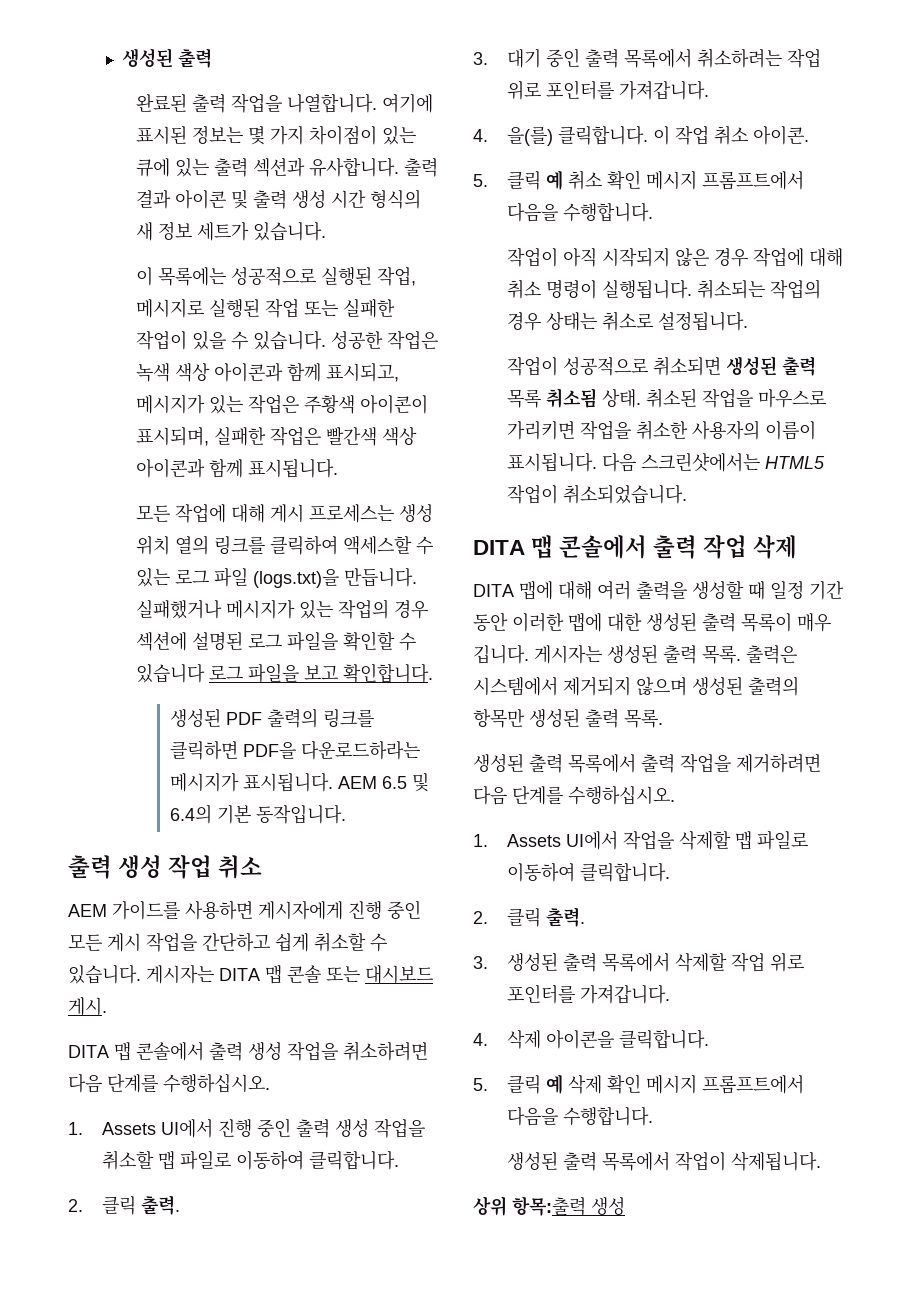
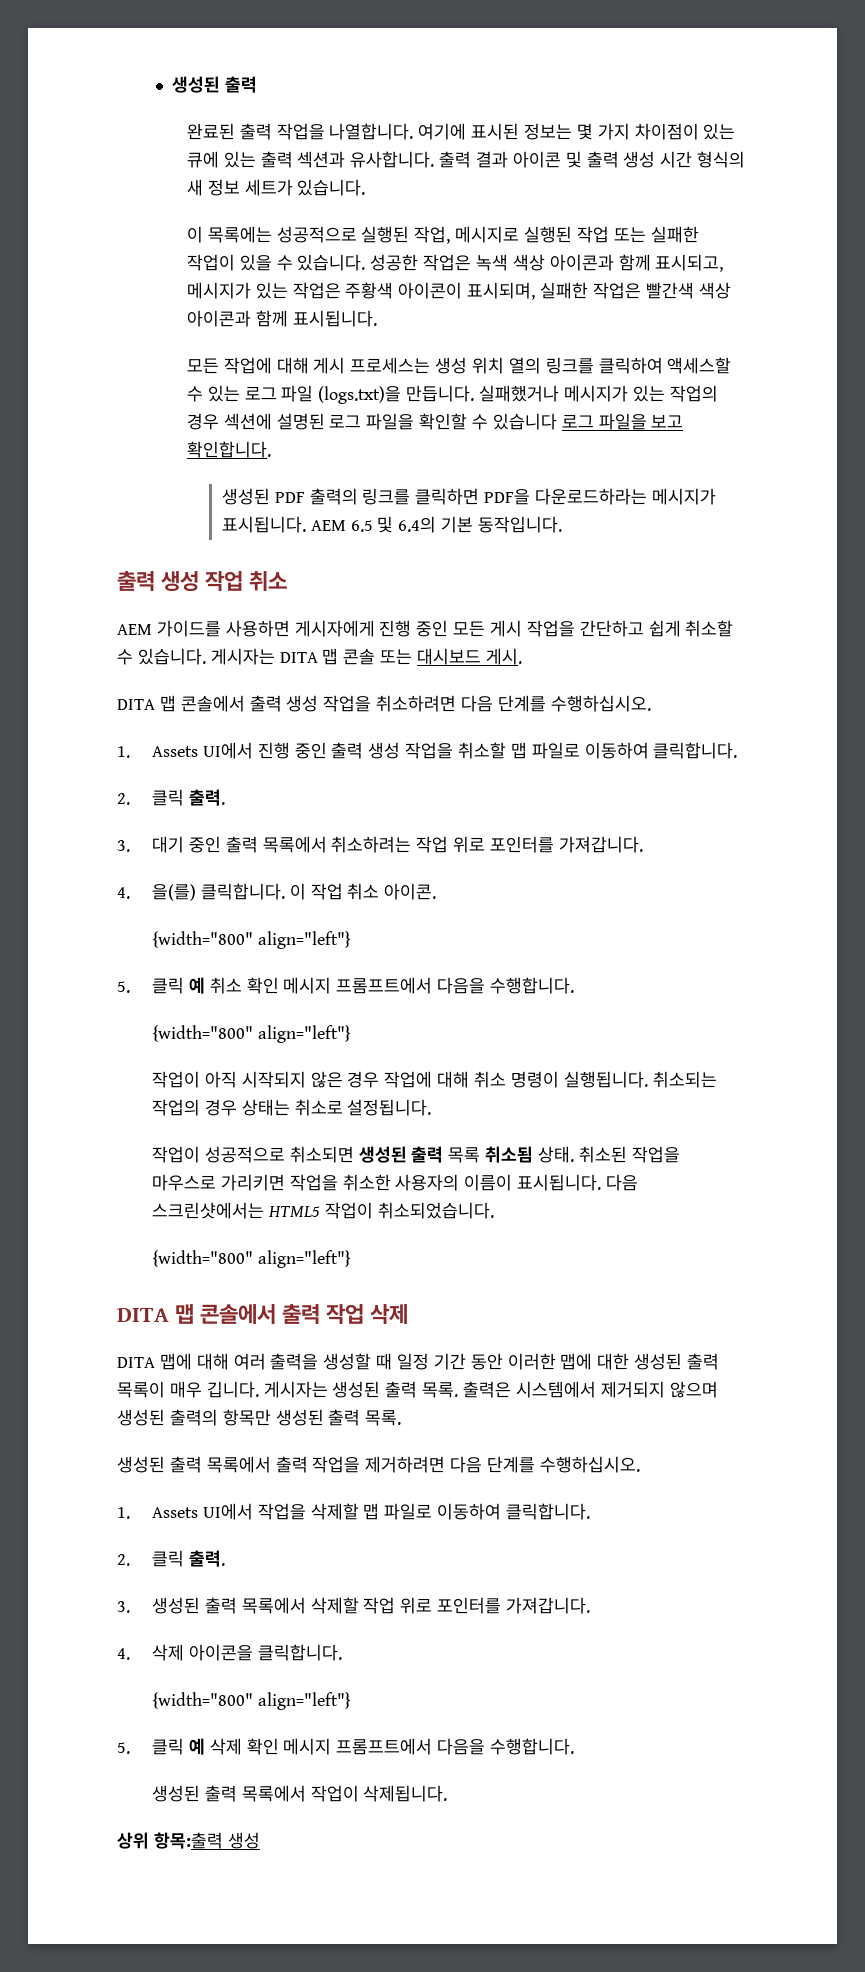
  이 작업 취소 아이콘.
+ {width="800" align="left"}
  5. 클릭 예 취소 확인 메시지 프롬프트에서 다음을 수행합니다.
+ {width="800" align="left"}
  다음 스크린샷에서는 HTML5 작업이 취소되었습니다.
+ {width="800" align="left"}
  4. 삭제 아이콘을 클릭합니다.
+ {width="800" align="left"}

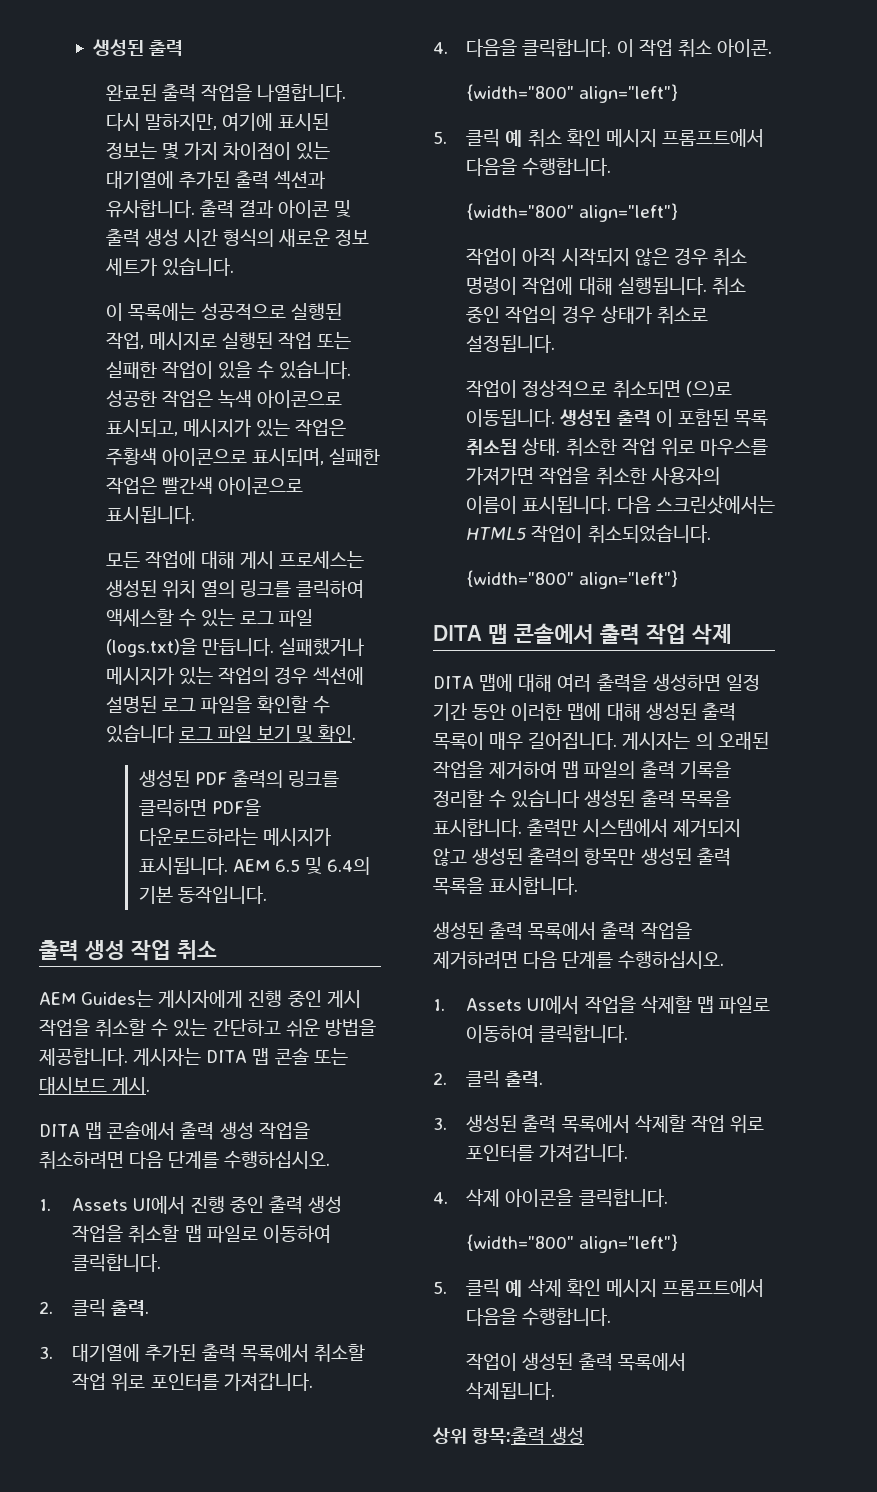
- 여기에 표시된 정보는 몇 가지 차이점이 있는 큐에 있는 출력 섹션과 유사합니다.
+ 다시 말하지만, 여기에 표시된 정보는 몇 가지 차이점이 있는 대기열에 추가된 출력 섹션과 유사합니다.
- 출력 결과 아이콘 및 출력 생성 시간 형식의 새 정보 세트가 있습니다.
+ 출력 결과 아이콘 및 출력 생성 시간 형식의 새로운 정보 세트가 있습니다.
- 성공한 작업은 녹색 색상 아이콘과 함께 표시되고, 메시지가 있는 작업은 주황색 아이콘이 표시되며, 실패한 작업은 빨간색 색상 아이콘과 함께 표시됩니다.
+ 성공한 작업은 녹색 아이콘으로 표시되고, 메시지가 있는 작업은 주황색 아이콘으로 표시되며, 실패한 작업은 빨간색 아이콘으로 표시됩니다.
- 모든 작업에 대해 게시 프로세스는 생성 위치 열의 링크를 클릭하여 액세스할 수 있는 로그 파일 (logs.txt)을 만듭니다.
+ 모든 작업에 대해 게시 프로세스는 생성된 위치 열의 링크를 클릭하여 액세스할 수 있는 로그 파일 (logs.txt)을 만듭니다.
- 실패했거나 메시지가 있는 작업의 경우 섹션에 설명된 로그 파일을 확인할 수 있습니다 로그 파일을 보고 확인합니다.
+ 실패했거나 메시지가 있는 작업의 경우 섹션에 설명된 로그 파일을 확인할 수 있습니다 로그 파일 보기 및 확인.
- AEM 가이드를 사용하면 게시자에게 진행 중인 모든 게시 작업을 간단하고 쉽게 취소할 수 있습니다.
+ AEM Guides는 게시자에게 진행 중인 게시 작업을 취소할 수 있는 간단하고 쉬운 방법을 제공합니다.
- 3. 대기 중인 출력 목록에서 취소하려는 작업 위로 포인터를 가져갑니다.
- 4. 을(를) 클릭합니다.
+ 3. 대기열에 추가된 출력 목록에서 취소할 작업 위로 포인터를 가져갑니다.
+ 4. 다음을 클릭합니다.
- 작업이 아직 시작되지 않은 경우 작업에 대해 취소 명령이 실행됩니다. 취소되는 작업의 경우 상태는 취소로 설정됩니다.
+ 작업이 아직 시작되지 않은 경우 취소 명령이 작업에 대해 실행됩니다. 취소 중인 작업의 경우 상태가 취소로 설정됩니다.
- 작업이 성공적으로 취소되면 생성된 출력 목록 취소됨 상태. 취소된 작업을 마우스로 가리키면 작업을 취소한 사용자의 이름이 표시됩니다.
+ 작업이 정상적으로 취소되면 (으)로 이동됩니다. 생성된 출력 이 포함된 목록 취소됨 상태. 취소한 작업 위로 마우스를 가져가면 작업을 취소한 사용자의 이름이 표시됩니다.
- DITA 맵에 대해 여러 출력을 생성할 때 일정 기간 동안 이러한 맵에 대한 생성된 출력 목록이 매우 깁니다. 게시자는 생성된 출력 목록. 출력은 시스템에서 제거되지 않으며 생성된 출력의 항목만 생성된 출력 목록.
+ DITA 맵에 대해 여러 출력을 생성하면 일정 기간 동안 이러한 맵에 대해 생성된 출력 목록이 매우 길어집니다. 게시자는 의 오래된 작업을 제거하여 맵 파일의 출력 기록을 정리할 수 있습니다 생성된 출력 목록을 표시합니다. 출력만 시스템에서 제거되지 않고 생성된 출력의 항목만 생성된 출력 목록을 표시합니다.
- 생성된 출력 목록에서 작업이 삭제됩니다.
+ 작업이 생성된 출력 목록에서 삭제됩니다.

